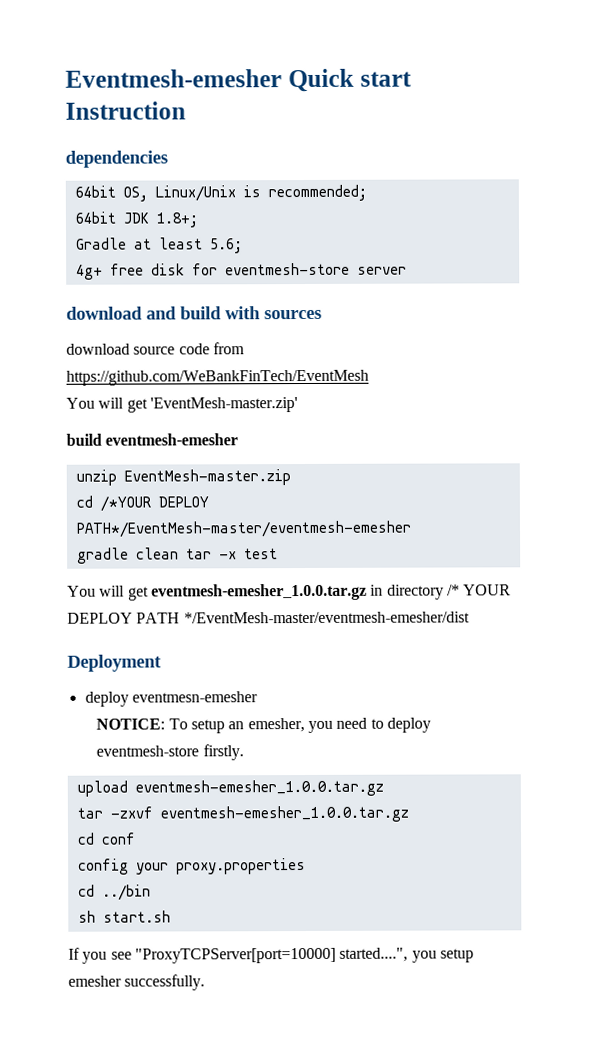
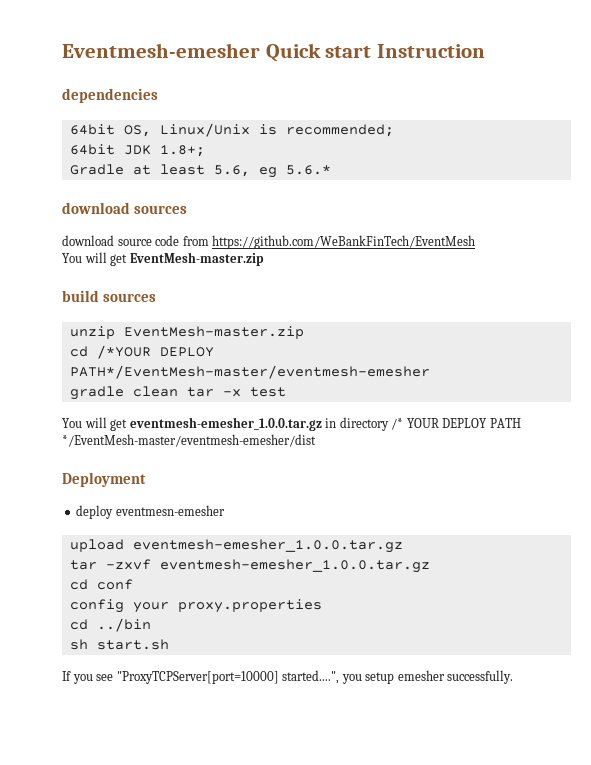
- Gradle at least 5.6;
- 4g+ free disk for eventmesh-store server
- download and build with sources
+ Gradle at least 5.6, eg 5.6.*
+ download sources
- You will get 'EventMesh-master.zip'
- build eventmesh-emesher
+ You will get EventMesh-master.zip
+ build sources
- NOTICE: To setup an emesher, you need to deploy eventmesh-store firstly.

